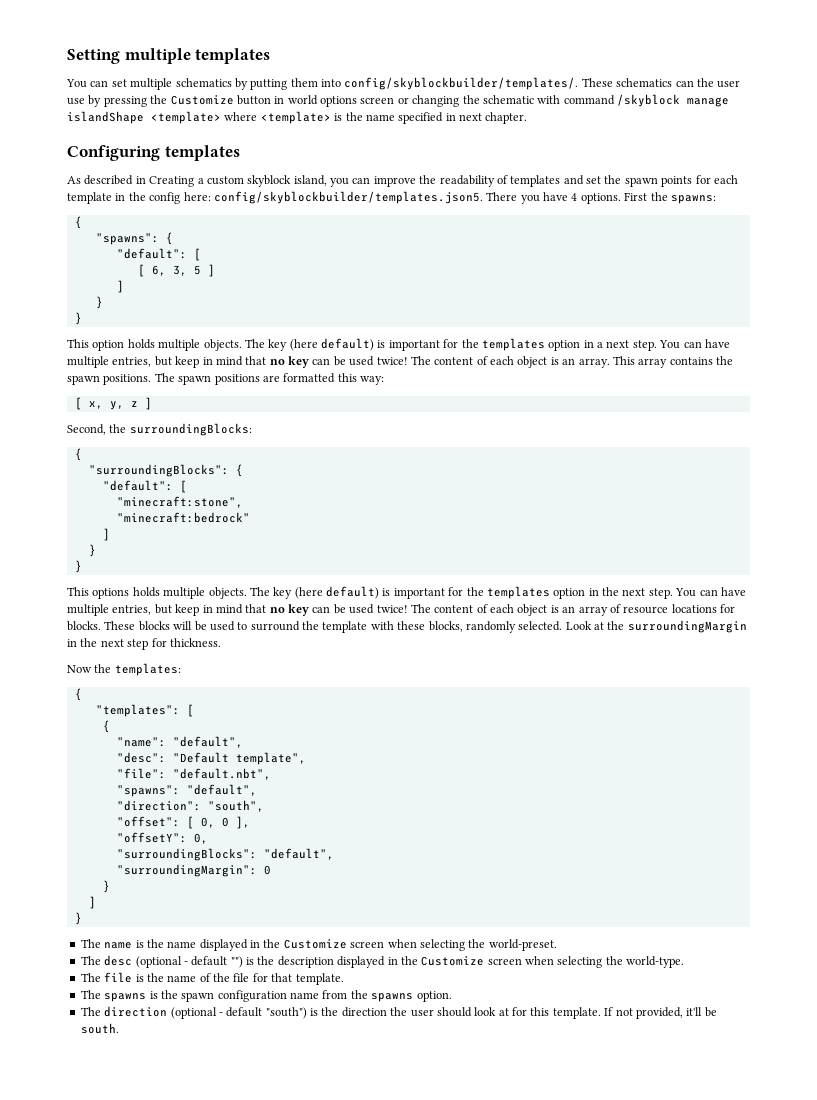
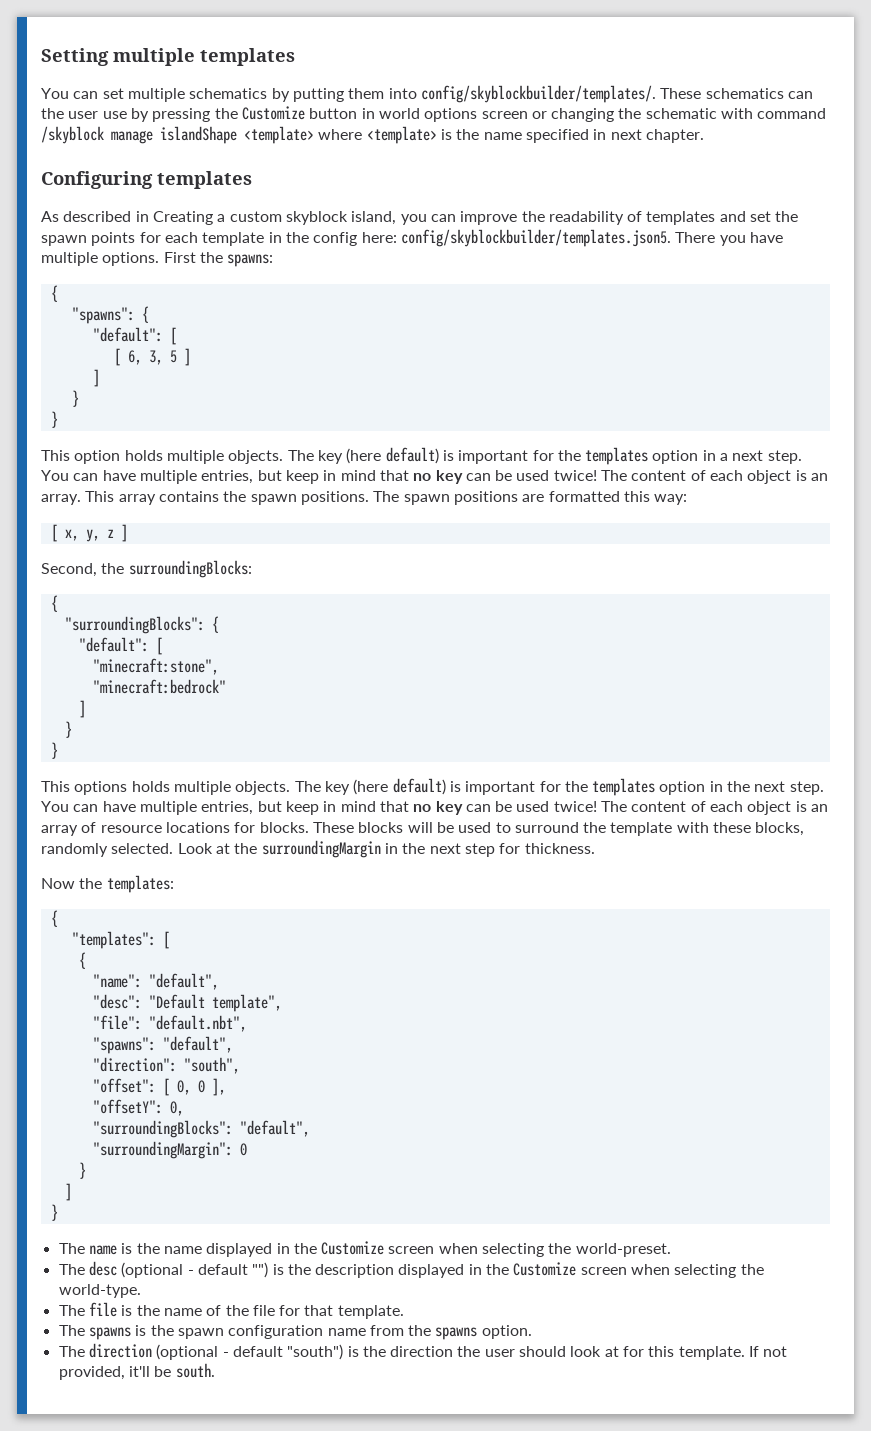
- As described in Creating a custom skyblock island, you can improve the readability of templates and set the spawn points for each template in the config here: config/skyblockbuilder/templates.json5. There you have 4 options.
+ As described in Creating a custom skyblock island, you can improve the readability of templates and set the spawn points for each template in the config here: config/skyblockbuilder/templates.json5. There you have multiple options.

